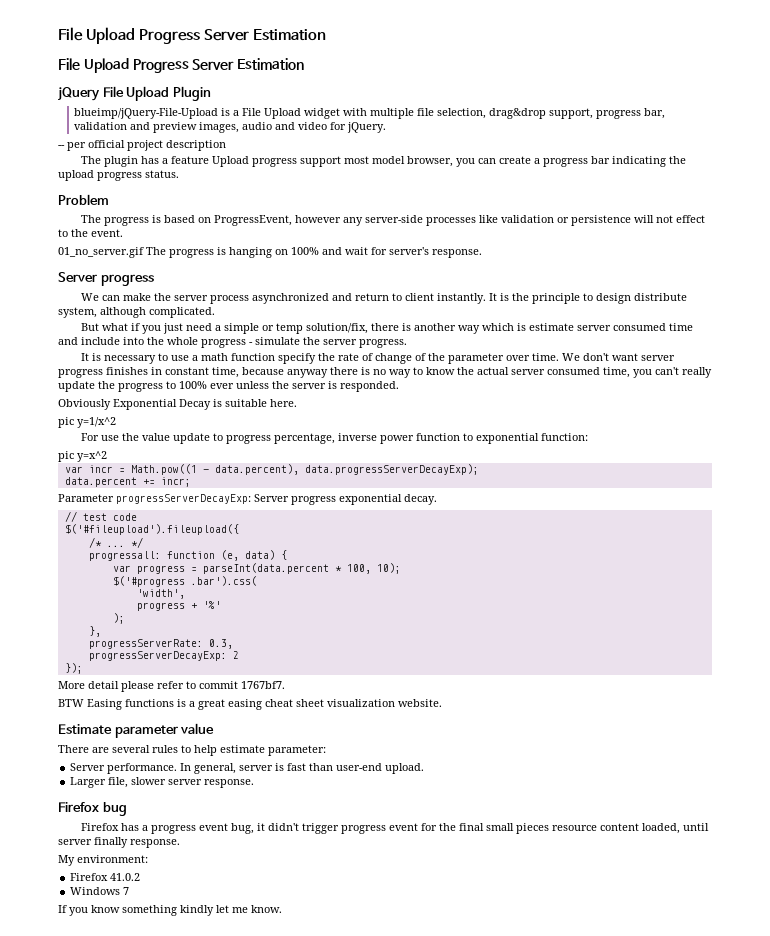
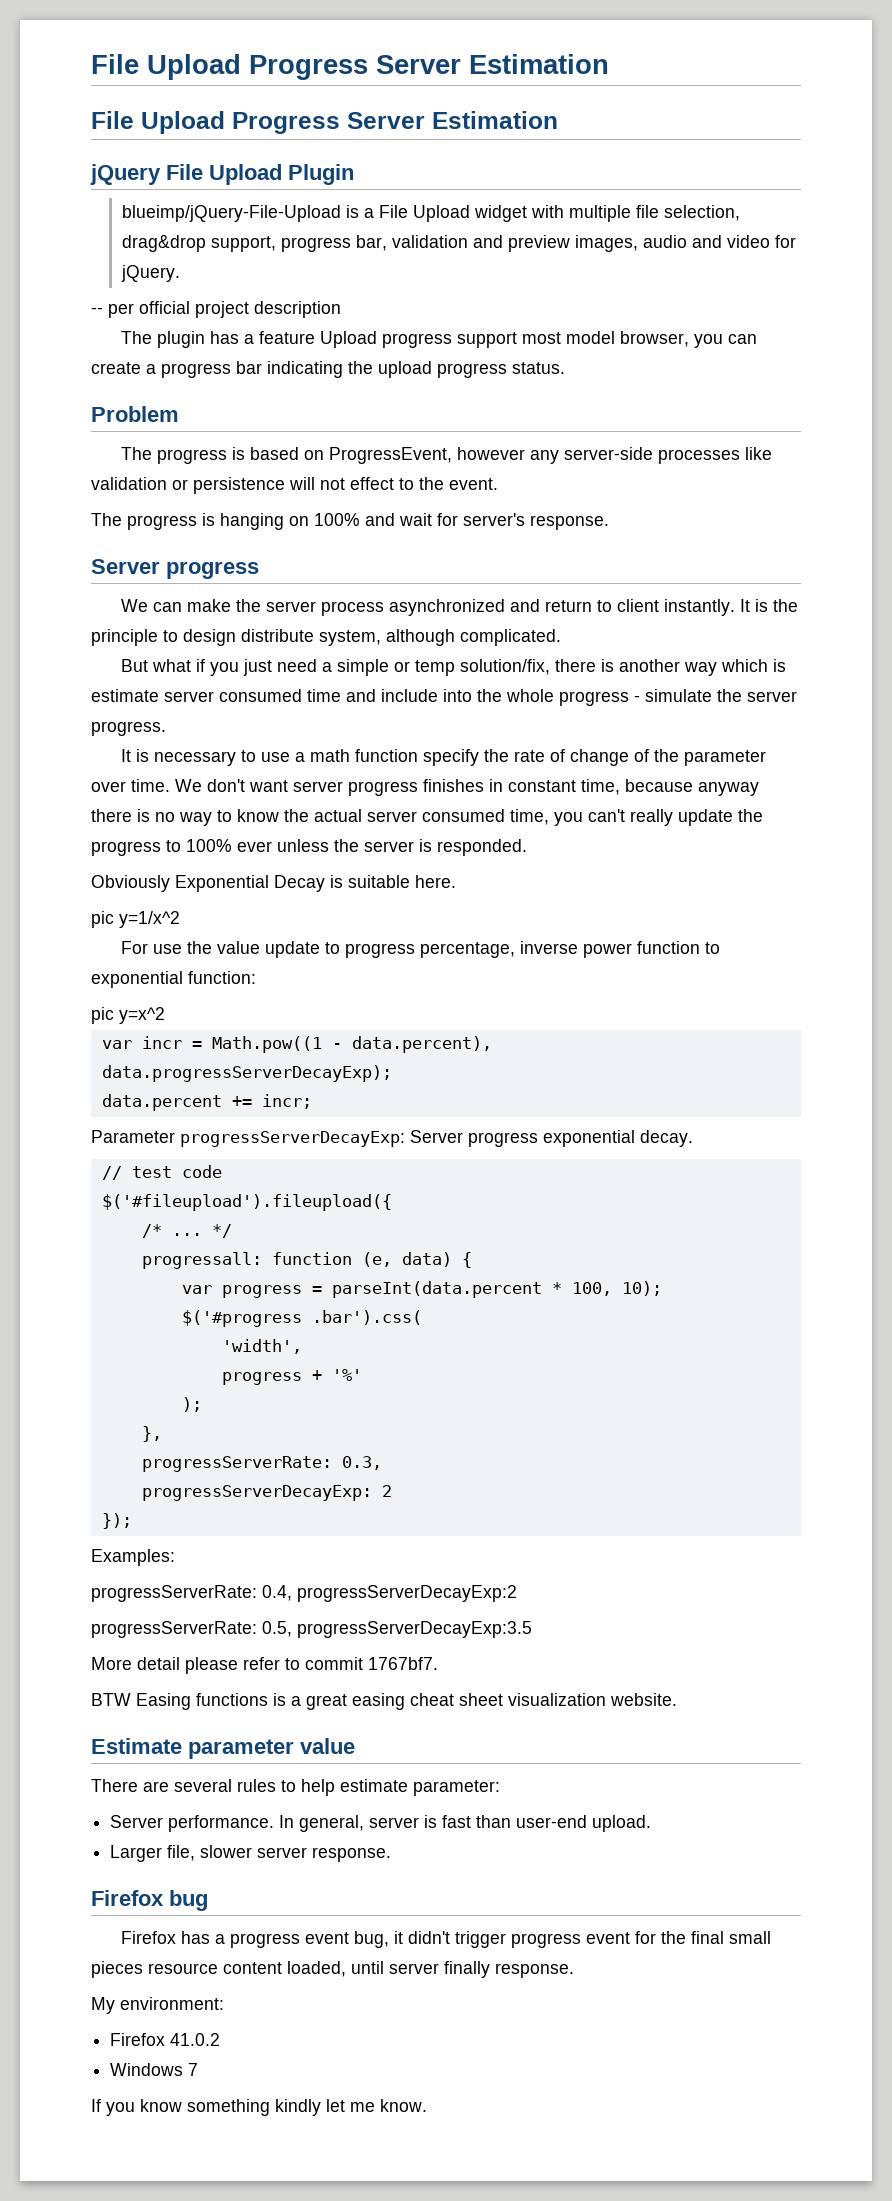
- 01_no_server.gif The progress is hanging on 100% and wait for server's response.
+ The progress is hanging on 100% and wait for server's response.
+ Examples:
+ progressServerRate: 0.4, progressServerDecayExp:2
+ progressServerRate: 0.5, progressServerDecayExp:3.5

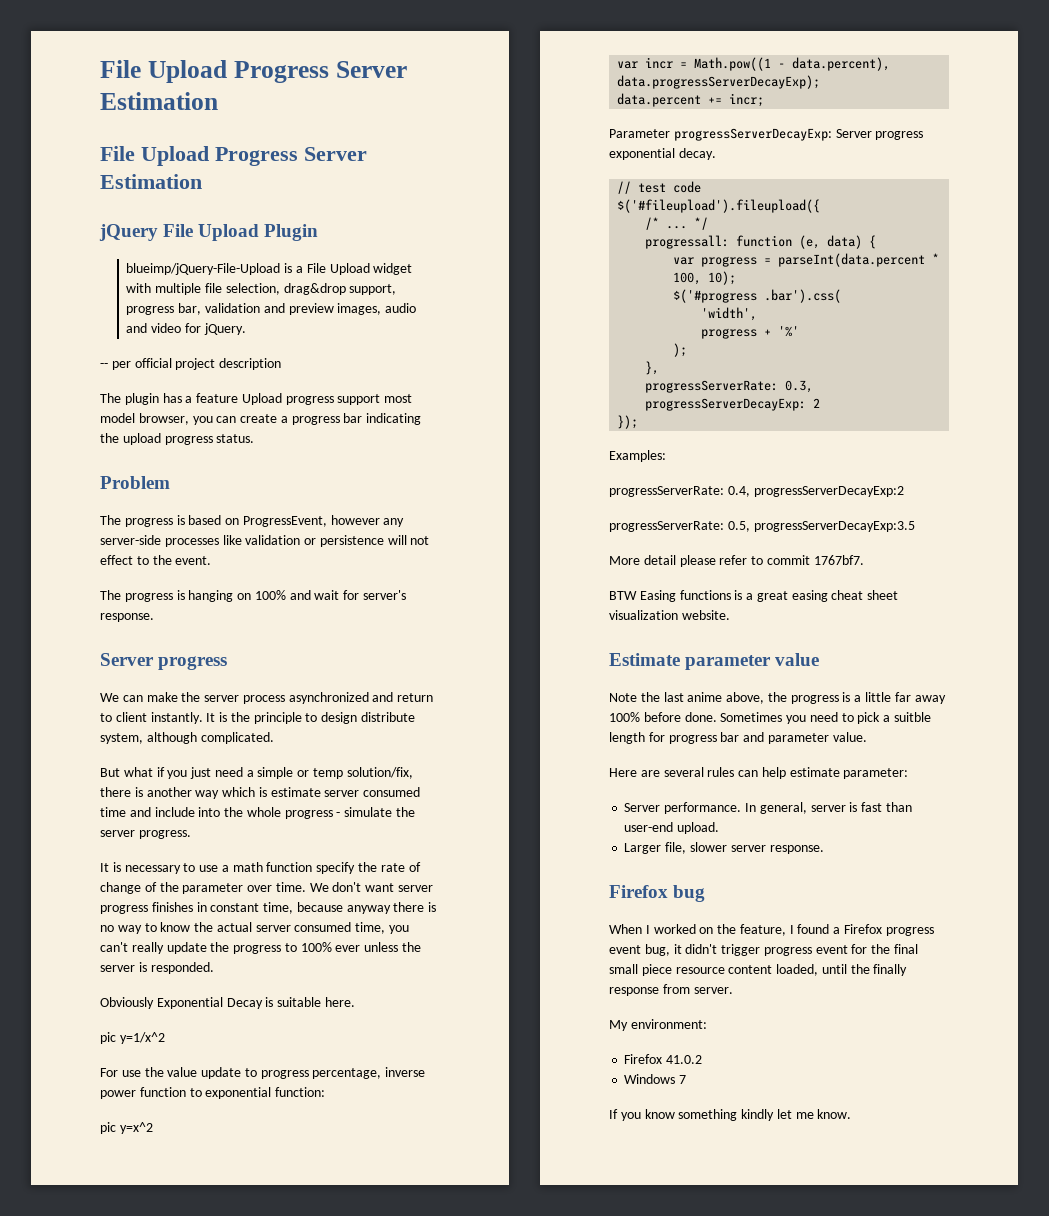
- There are several rules to help estimate parameter:
+ Note the last anime above, the progress is a little far away 100% before done. Sometimes you need to pick a suitble length for progress bar and parameter value.
+ Here are several rules can help estimate parameter:
- Firefox has a progress event bug, it didn't trigger progress event for the final small pieces resource content loaded, until server finally response.
+ When I worked on the feature, I found a Firefox progress event bug, it didn't trigger progress event for the final small piece resource content loaded, until the finally response from server.

